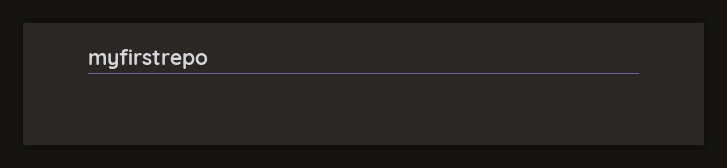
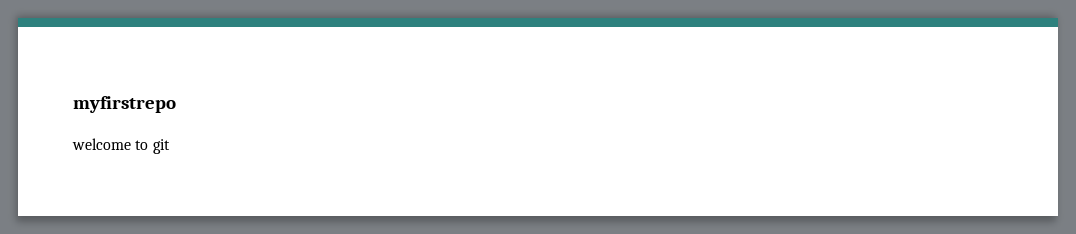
+ welcome to git

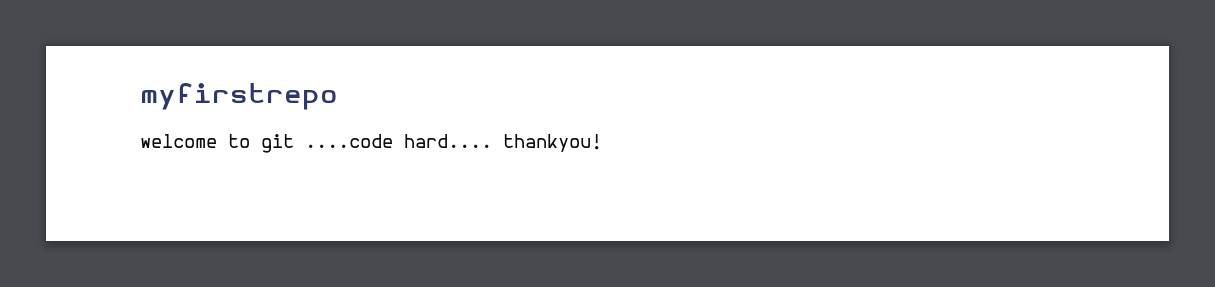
- welcome to git
+ welcome to git ....code hard.... thankyou!

